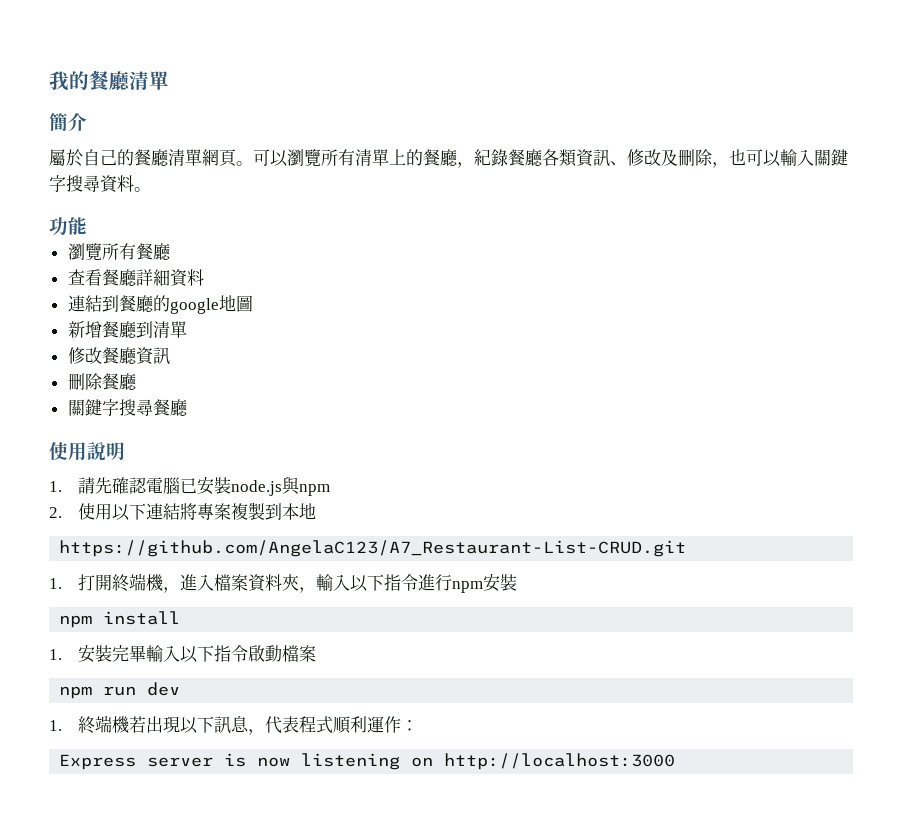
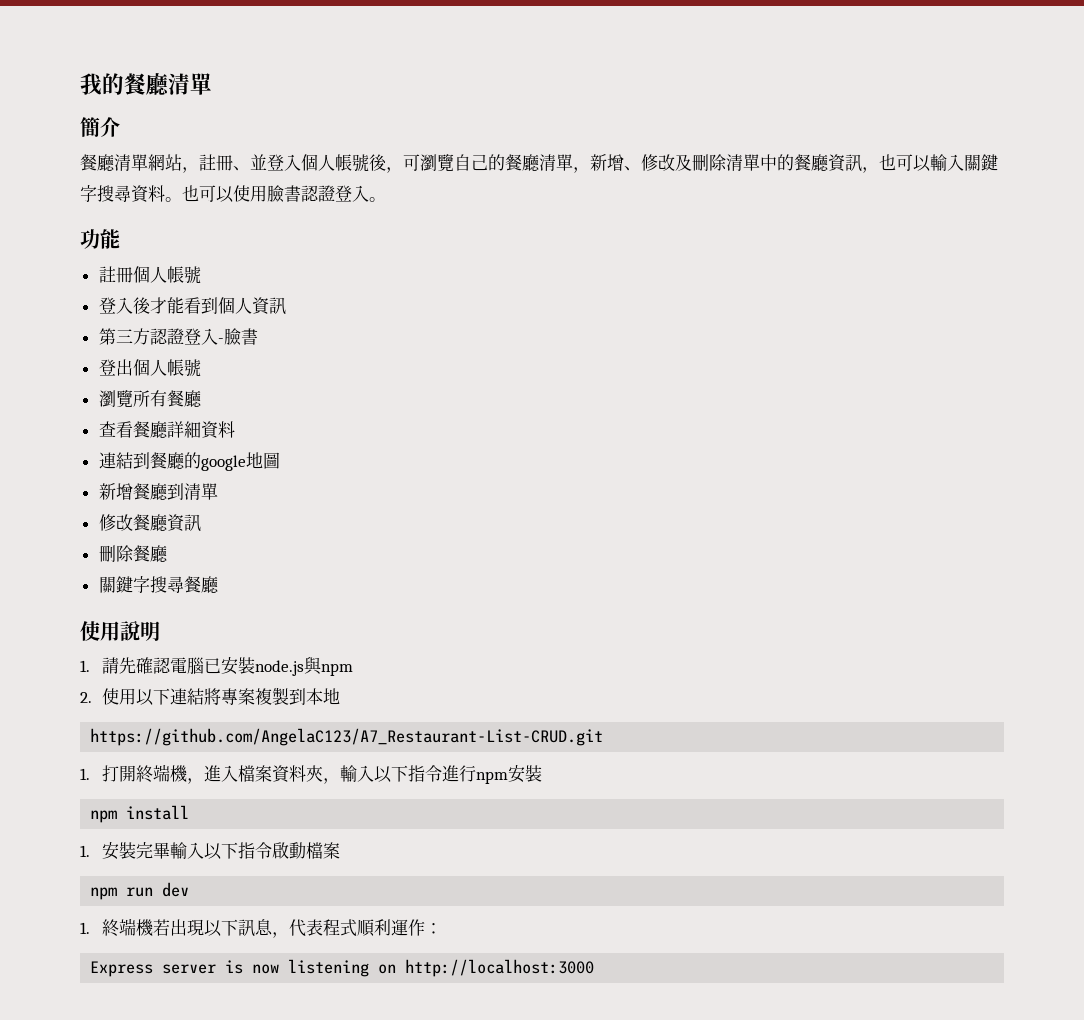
- 屬於自己的餐廳清單網頁。可以瀏覽所有清單上的餐廳，紀錄餐廳各類資訊、修改及刪除，也可以輸入關鍵字搜尋資料。
+ 餐廳清單網站，註冊、並登入個人帳號後，可瀏覽自己的餐廳清單，新增、修改及刪除清單中的餐廳資訊，也可以輸入關鍵字搜尋資料。也可以使用臉書認證登入。
  功能
+ 註冊個人帳號
+ 登入後才能看到個人資訊
+ 第三方認證登入-臉書
+ 登出個人帳號

